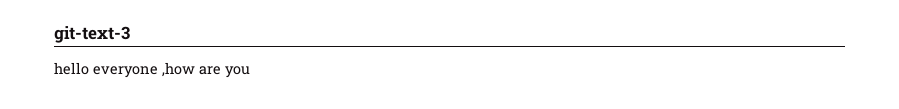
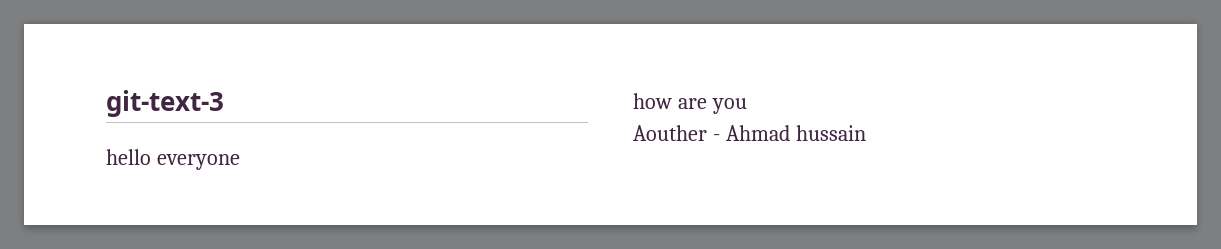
- hello everyone ,how are you
+ hello everyone
+ how are you
+ Aouther - Ahmad hussain

